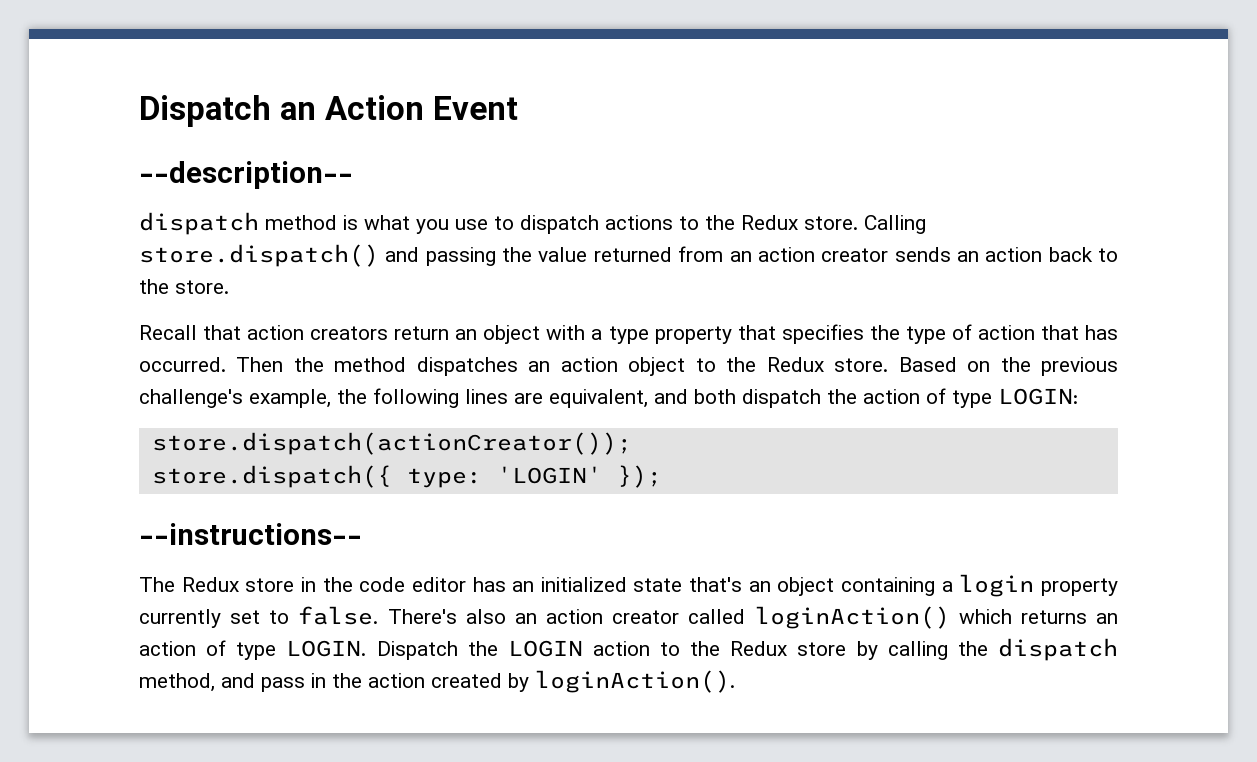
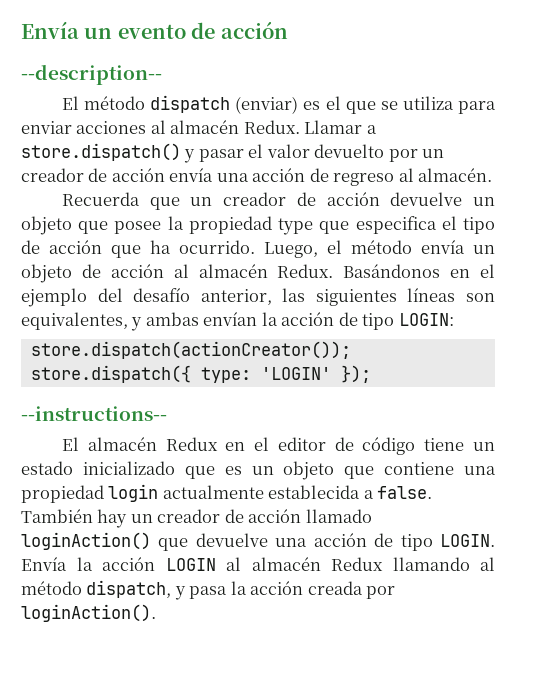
- Dispatch an Action Event
+ Envía un evento de acción
  --description--
- dispatch method is what you use to dispatch actions to the Redux store. Calling store.dispatch() and passing the value returned from an action creator sends an action back to the store.
- Recall that action creators return an object with a type property that specifies the type of action that has occurred. Then the method dispatches an action object to the Redux store. Based on the previous challenge's example, the following lines are equivalent, and both dispatch the action of type LOGIN:
+ El método dispatch (enviar) es el que se utiliza para enviar acciones al almacén Redux. Llamar a store.dispatch() y pasar el valor devuelto por un creador de acción envía una acción de regreso al almacén.
+ Recuerda que un creador de acción devuelve un objeto que posee la propiedad type que especifica el tipo de acción que ha ocurrido. Luego, el método envía un objeto de acción al almacén Redux. Basándonos en el ejemplo del desafío anterior, las siguientes líneas son equivalentes, y ambas envían la acción de tipo LOGIN:
- The Redux store in the code editor has an initialized state that's an object containing a login property currently set to false. There's also an action creator called loginAction() which returns an action of type LOGIN. Dispatch the LOGIN action to the Redux store by calling the dispatch method, and pass in the action created by loginAction().
+ El almacén Redux en el editor de código tiene un estado inicializado que es un objeto que contiene una propiedad login actualmente establecida a false. También hay un creador de acción llamado loginAction() que devuelve una acción de tipo LOGIN. Envía la acción LOGIN al almacén Redux llamando al método dispatch, y pasa la acción creada por loginAction().

